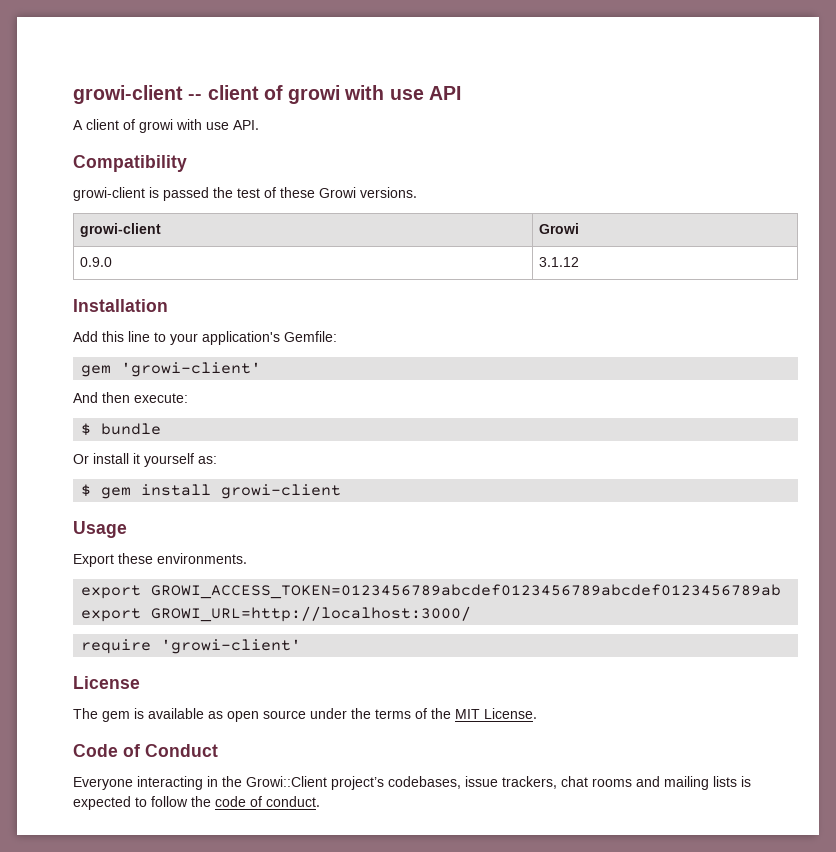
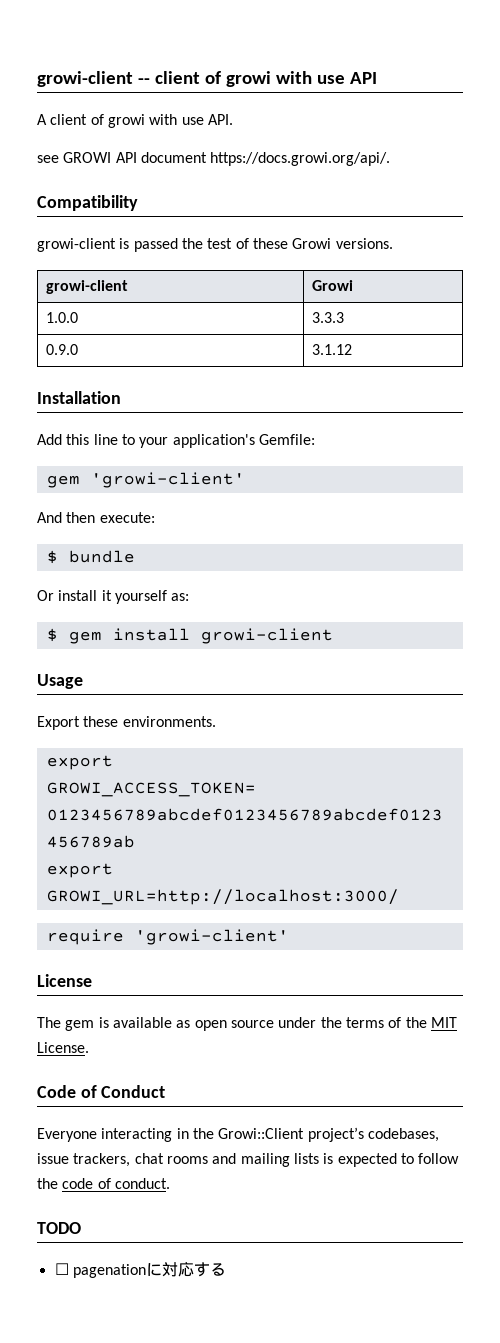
+ see GROWI API document https://docs.growi.org/api/.
+ 1.0.0 | 3.3.3
+ TODO
+ ☐ pagenationに対応する

